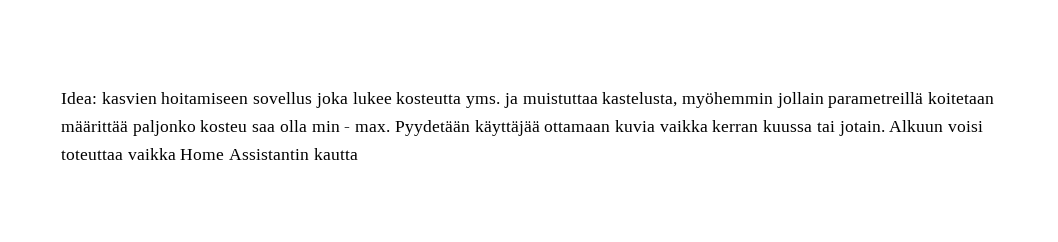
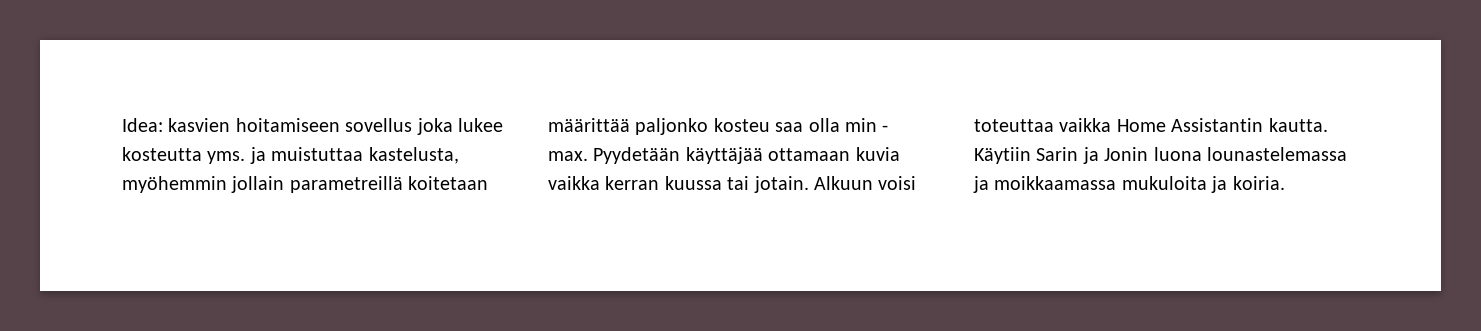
- Alkuun voisi toteuttaa vaikka Home Assistantin kautta
+ Alkuun voisi toteuttaa vaikka Home Assistantin kautta. Käytiin Sarin ja Jonin luona lounastelemassa ja moikkaamassa mukuloita ja koiria.

